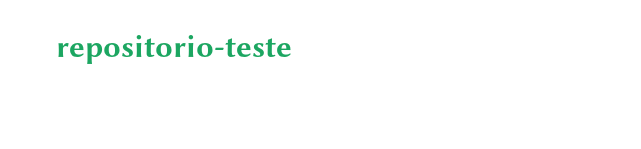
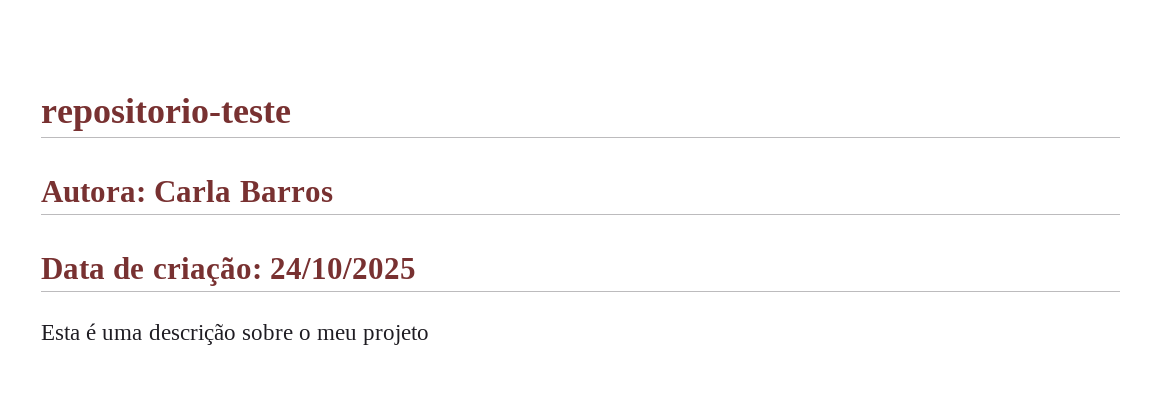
+ Autora: Carla Barros
+ Data de criação: 24/10/2025
+ Esta é uma descrição sobre o meu projeto

